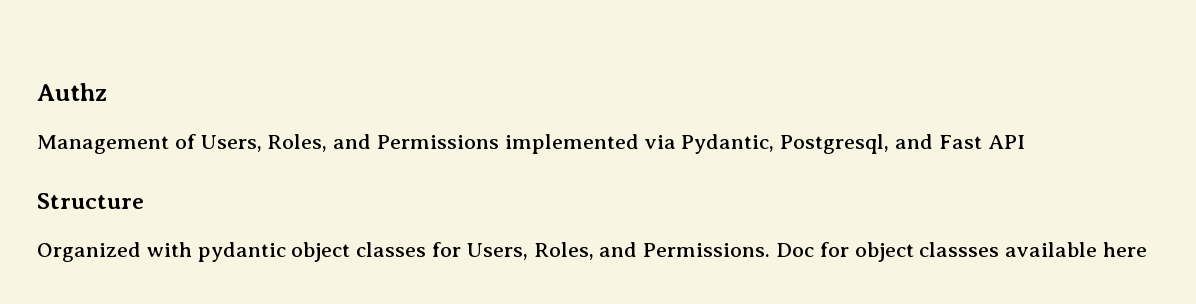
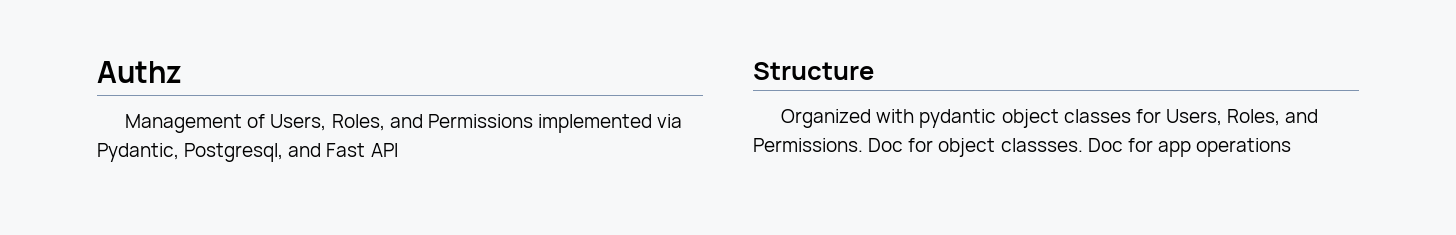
- Doc for object classses available here
+ Doc for object classses. Doc for app operations

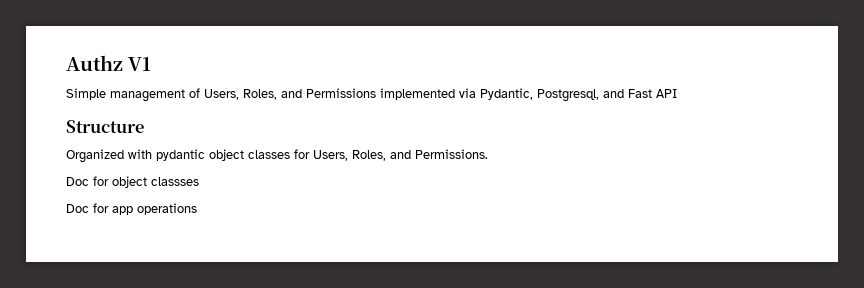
- Authz
- Management of Users, Roles, and Permissions implemented via Pydantic, Postgresql, and Fast API
+ Authz V1
+ Simple management of Users, Roles, and Permissions implemented via Pydantic, Postgresql, and Fast API
- Organized with pydantic object classes for Users, Roles, and Permissions. Doc for object classses. Doc for app operations
+ Organized with pydantic object classes for Users, Roles, and Permissions.
+ Doc for object classses
+ Doc for app operations

